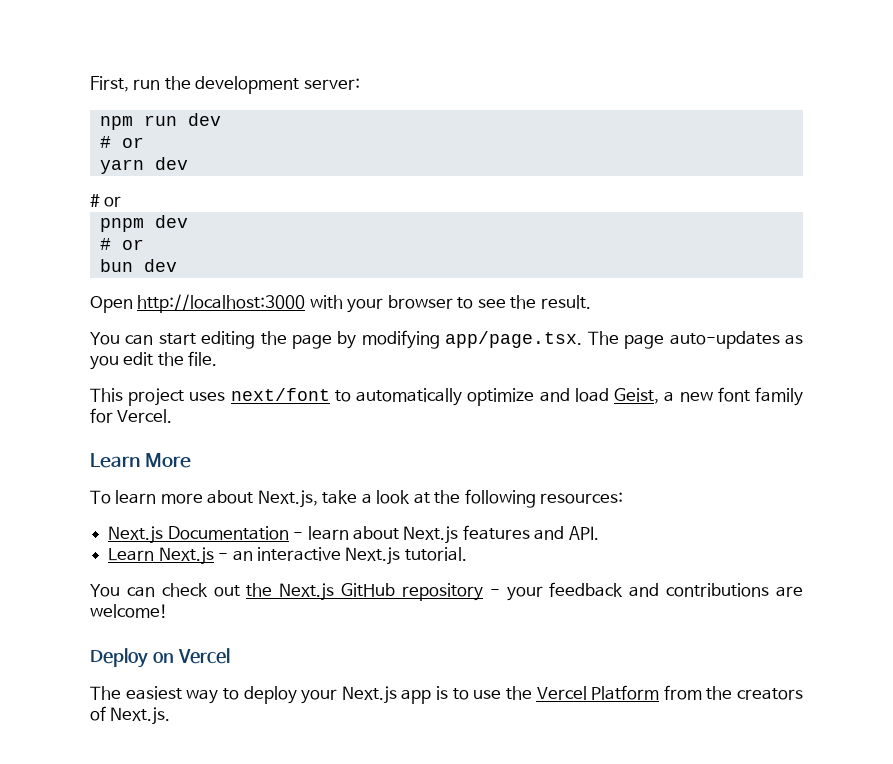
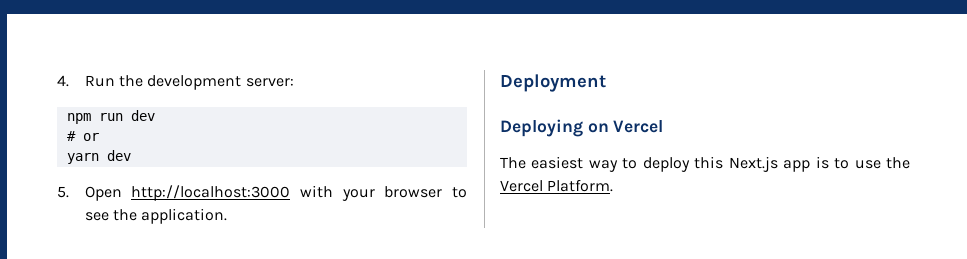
- First, run the development server:
+ 4. Run the development server:
  yarn dev
- # or
- pnpm dev
- # or
- bun dev
- Open http://localhost:3000 with your browser to see the result.
- You can start editing the page by modifying app/page.tsx. The page auto-updates as you edit the file.
- This project uses next/font to automatically optimize and load Geist, a new font family for Vercel.
- Learn More
- To learn more about Next.js, take a look at the following resources:
- Next.js Documentation - learn about Next.js features and API.
- Learn Next.js - an interactive Next.js tutorial.
- You can check out the Next.js GitHub repository - your feedback and contributions are welcome!
- Deploy on Vercel
+ 5. Open http://localhost:3000 with your browser to see the application.
+ Deployment
+ Deploying on Vercel
- The easiest way to deploy your Next.js app is to use the Vercel Platform from the creators of Next.js.
+ The easiest way to deploy this Next.js app is to use the Vercel Platform.

